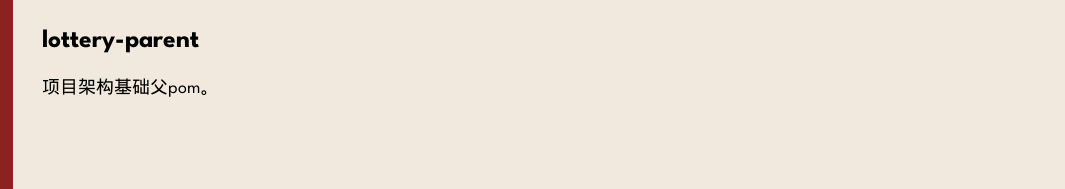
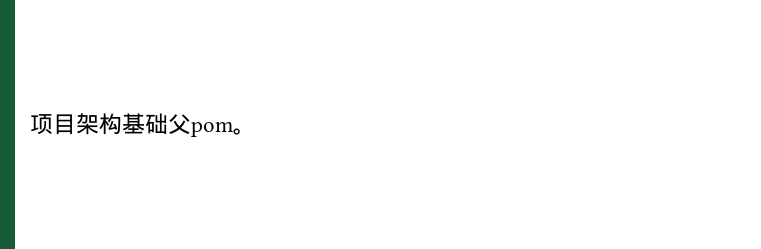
- lottery-parent

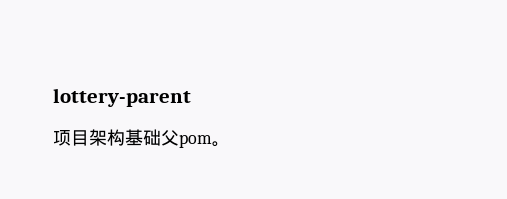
+ lottery-parent

